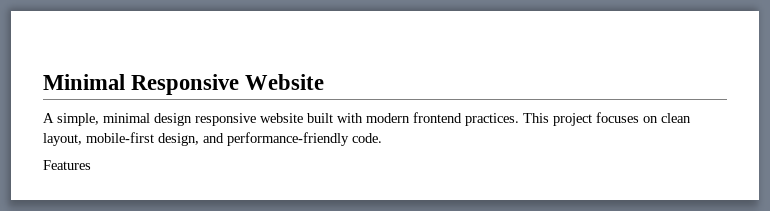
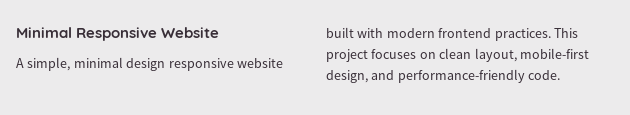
- Features

